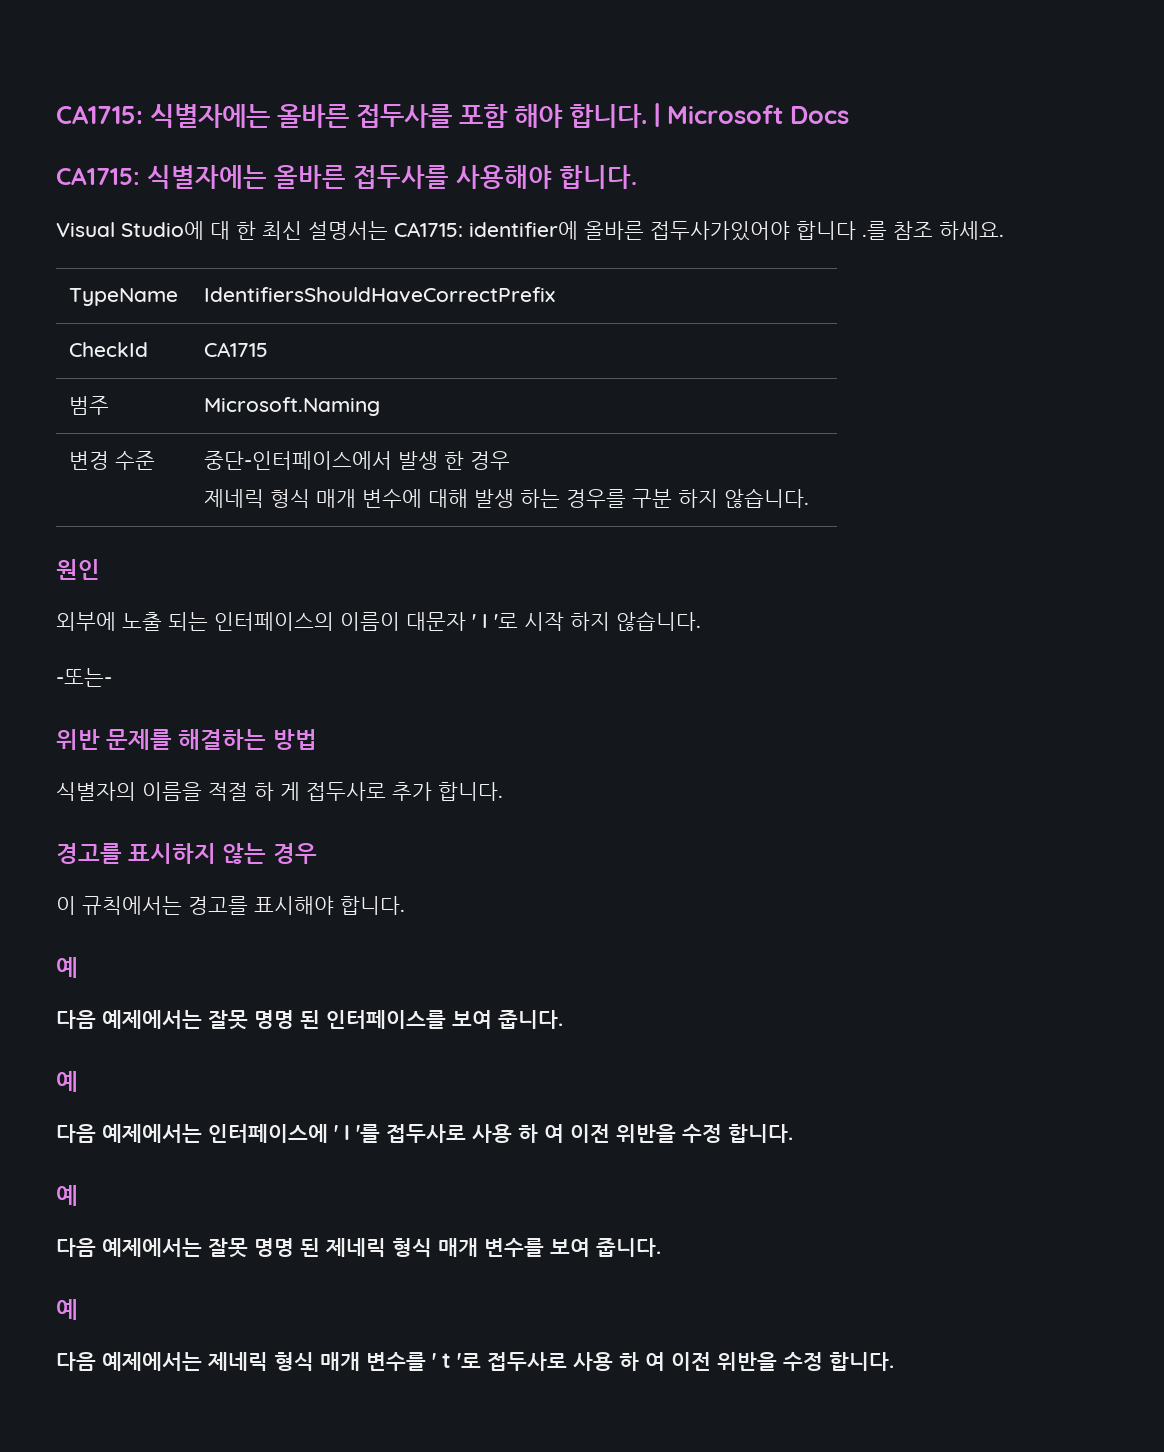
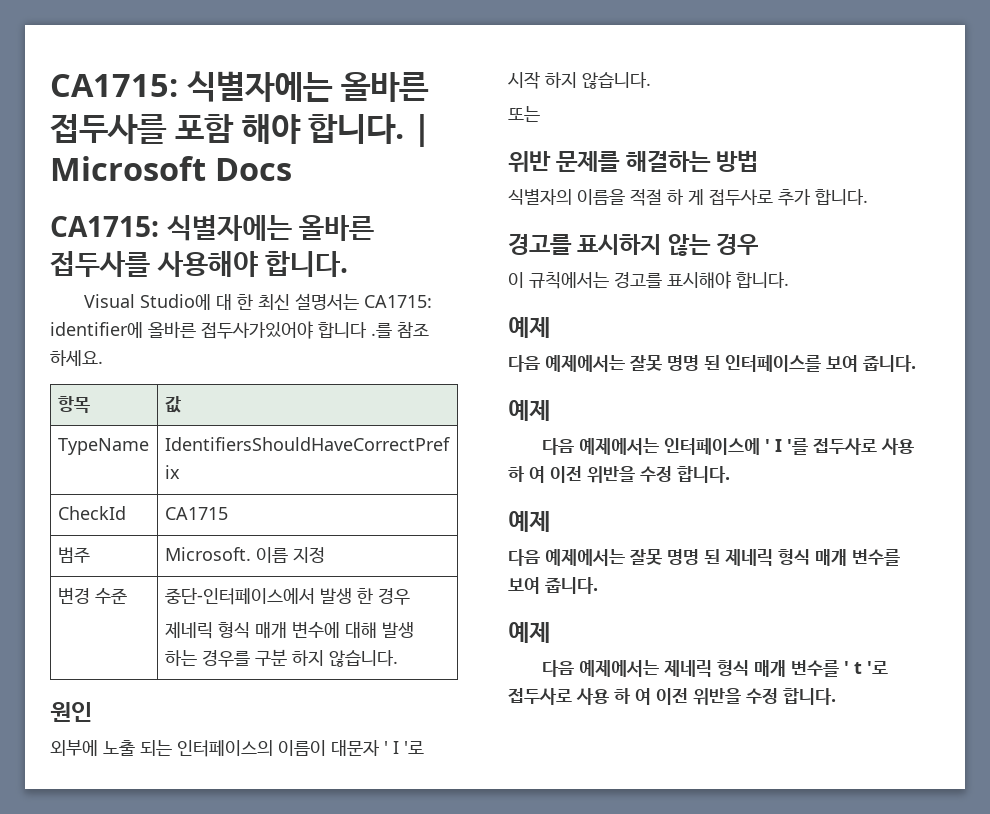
+ 항목 | 값
- 범주 | Microsoft.Naming
+ 범주 | Microsoft. 이름 지정
- -또는-
+ 또는
  이 규칙에서는 경고를 표시해야 합니다.
- 예
+ 예제
  다음 예제에서는 잘못 명명 된 인터페이스를 보여 줍니다.
- 예
+ 예제
  다음 예제에서는 인터페이스에 ' I '를 접두사로 사용 하 여 이전 위반을 수정 합니다.
- 예
+ 예제
  다음 예제에서는 잘못 명명 된 제네릭 형식 매개 변수를 보여 줍니다.
- 예
+ 예제

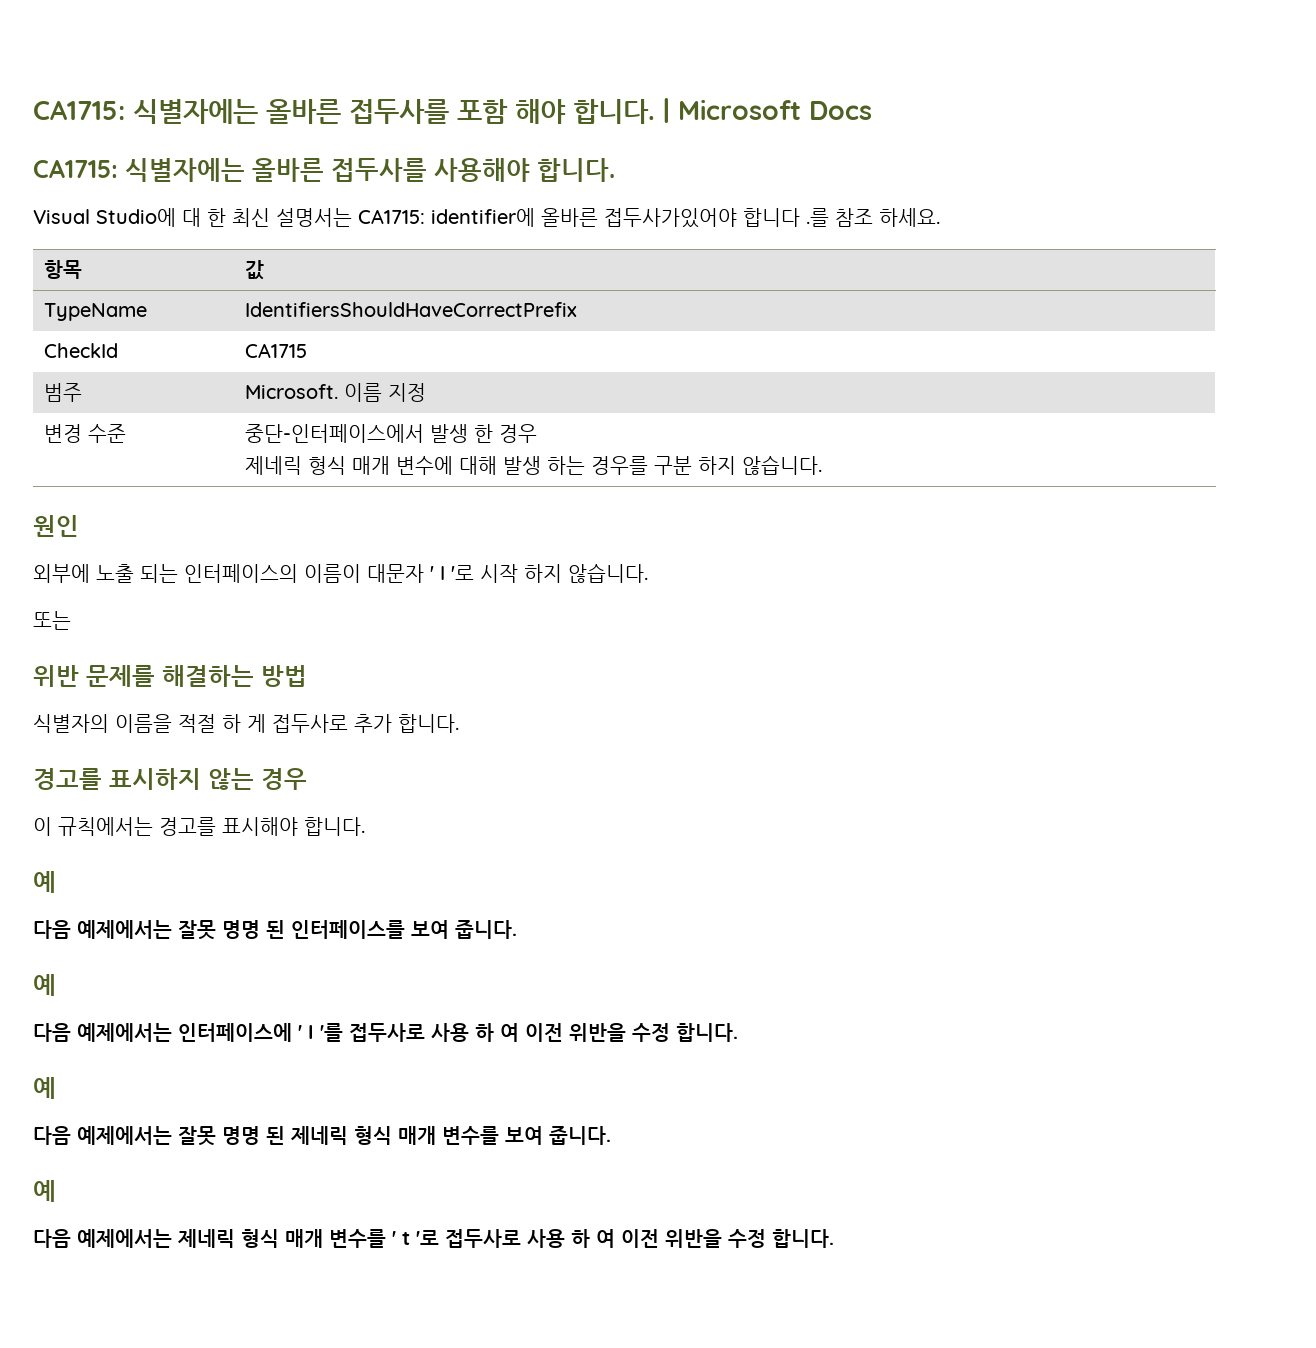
  이 규칙에서는 경고를 표시해야 합니다.
- 예제
+ 예
  다음 예제에서는 잘못 명명 된 인터페이스를 보여 줍니다.
- 예제
+ 예
  다음 예제에서는 인터페이스에 ' I '를 접두사로 사용 하 여 이전 위반을 수정 합니다.
- 예제
+ 예
  다음 예제에서는 잘못 명명 된 제네릭 형식 매개 변수를 보여 줍니다.
- 예제
+ 예

